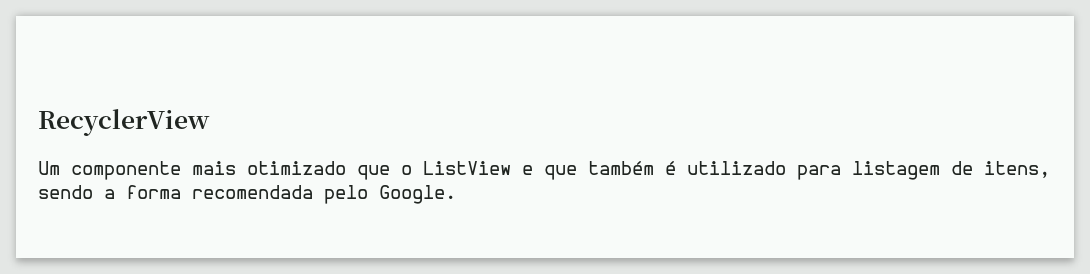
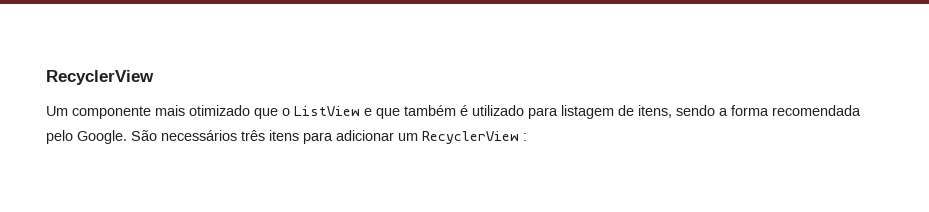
+ São necessários três itens para adicionar um RecyclerView :

